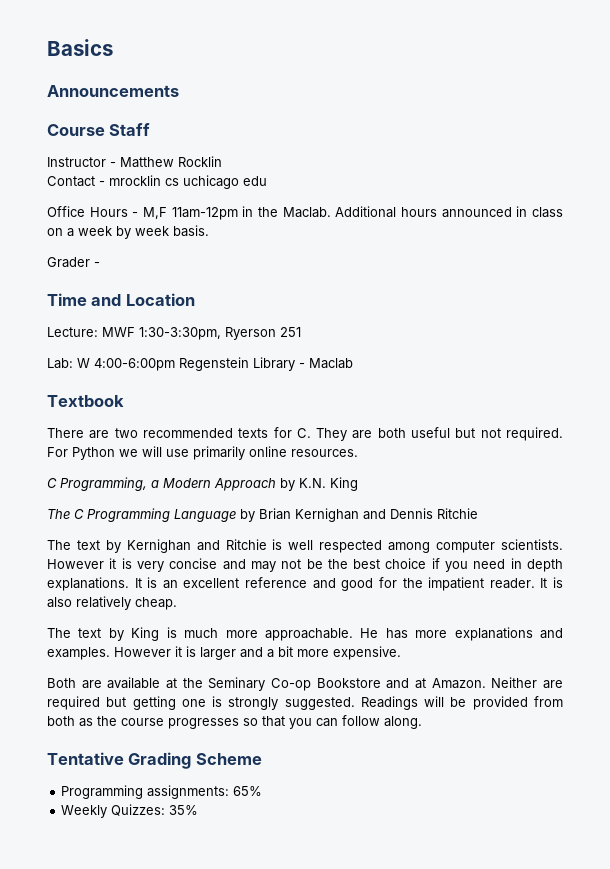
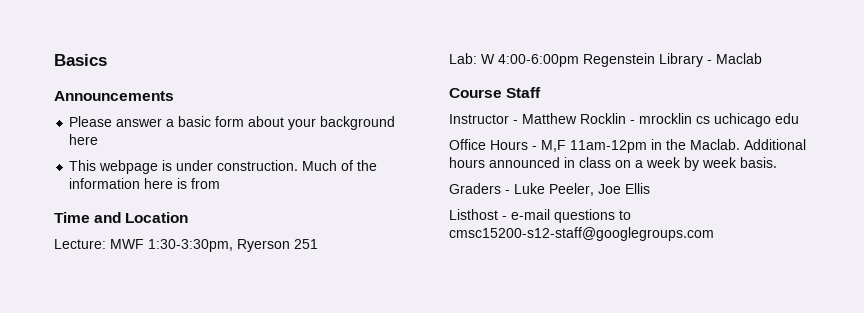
+ Please answer a basic form about your background here
+ This webpage is under construction. Much of the information here is from
+ Time and Location
+ Lecture: MWF 1:30-3:30pm, Ryerson 251
+ Lab: W 4:00-6:00pm Regenstein Library - Maclab
- Instructor - Matthew Rocklin
- Contact - mrocklin cs uchicago edu
+ Instructor - Matthew Rocklin - mrocklin cs uchicago edu
- Grader -
- Time and Location
- Lecture: MWF 1:30-3:30pm, Ryerson 251
- Lab: W 4:00-6:00pm Regenstein Library - Maclab
- Textbook
- There are two recommended texts for C. They are both useful but not required. For Python we will use primarily online resources.
- C Programming, a Modern Approach by K.N. King
- The C Programming Language by Brian Kernighan and Dennis Ritchie
- The text by Kernighan and Ritchie is well respected among computer scientists. However it is very concise and may not be the best choice if you need in depth explanations. It is an excellent reference and good for the impatient reader. It is also relatively cheap.
- The text by King is much more approachable. He has more explanations and examples. However it is larger and a bit more expensive.
- Both are available at the Seminary Co-op Bookstore and at Amazon. Neither are required but getting one is strongly suggested. Readings will be provided from both as the course progresses so that you can follow along.
- Tentative Grading Scheme
- Programming assignments: 65%
- Weekly Quizzes: 35%
+ Graders - Luke Peeler, Joe Ellis
+ Listhost - e-mail questions to cmsc15200-s12-staff@googlegroups.com

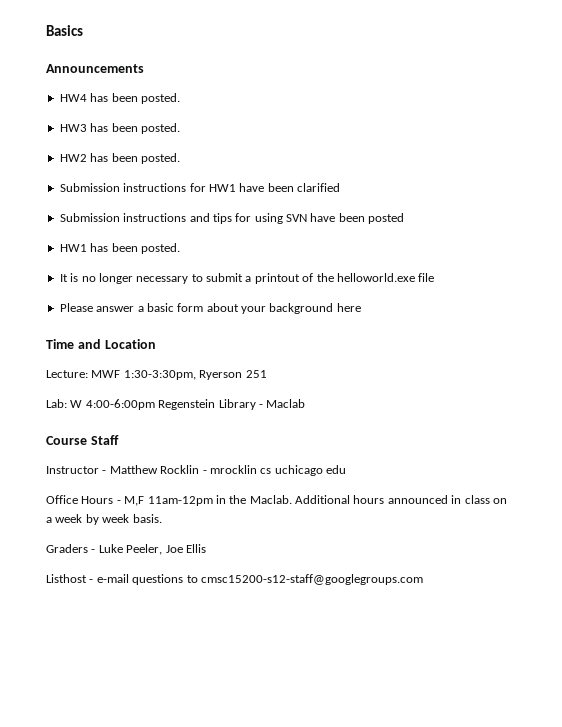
+ HW4 has been posted.
+ HW3 has been posted.
+ HW2 has been posted.
+ Submission instructions for HW1 have been clarified
+ Submission instructions and tips for using SVN have been posted
+ HW1 has been posted.
+ It is no longer necessary to submit a printout of the helloworld.exe file
- This webpage is under construction. Much of the information here is from

